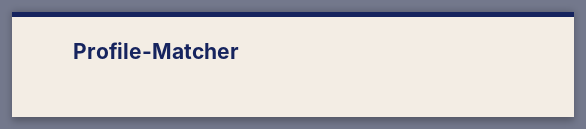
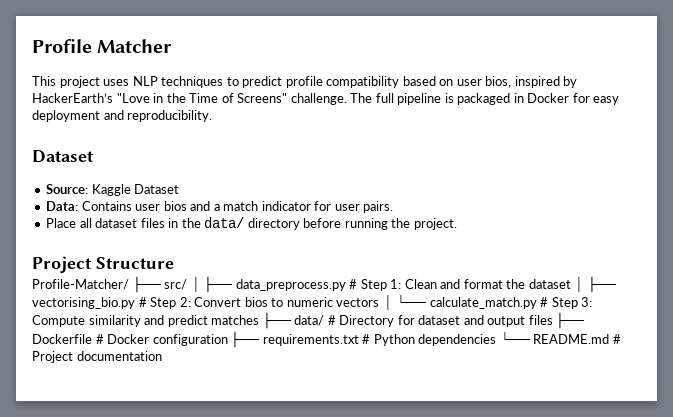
- Profile-Matcher
+ Profile Matcher
+ This project uses NLP techniques to predict profile compatibility based on user bios, inspired by HackerEarth’s "Love in the Time of Screens" challenge. The full pipeline is packaged in Docker for easy deployment and reproducibility.
+ Dataset
+ Source: Kaggle Dataset
+ Data: Contains user bios and a match indicator for user pairs.
+ Place all dataset files in the data/ directory before running the project.
+ Project Structure
+ Profile-Matcher/ ├── src/ │ ├── data_preprocess.py # Step 1: Clean and format the dataset │ ├── vectorising_bio.py # Step 2: Convert bios to numeric vectors │ └── calculate_match.py # Step 3: Compute similarity and predict matches ├── data/ # Directory for dataset and output files ├── Dockerfile # Docker configuration ├── requirements.txt # Python dependencies └── README.md # Project documentation

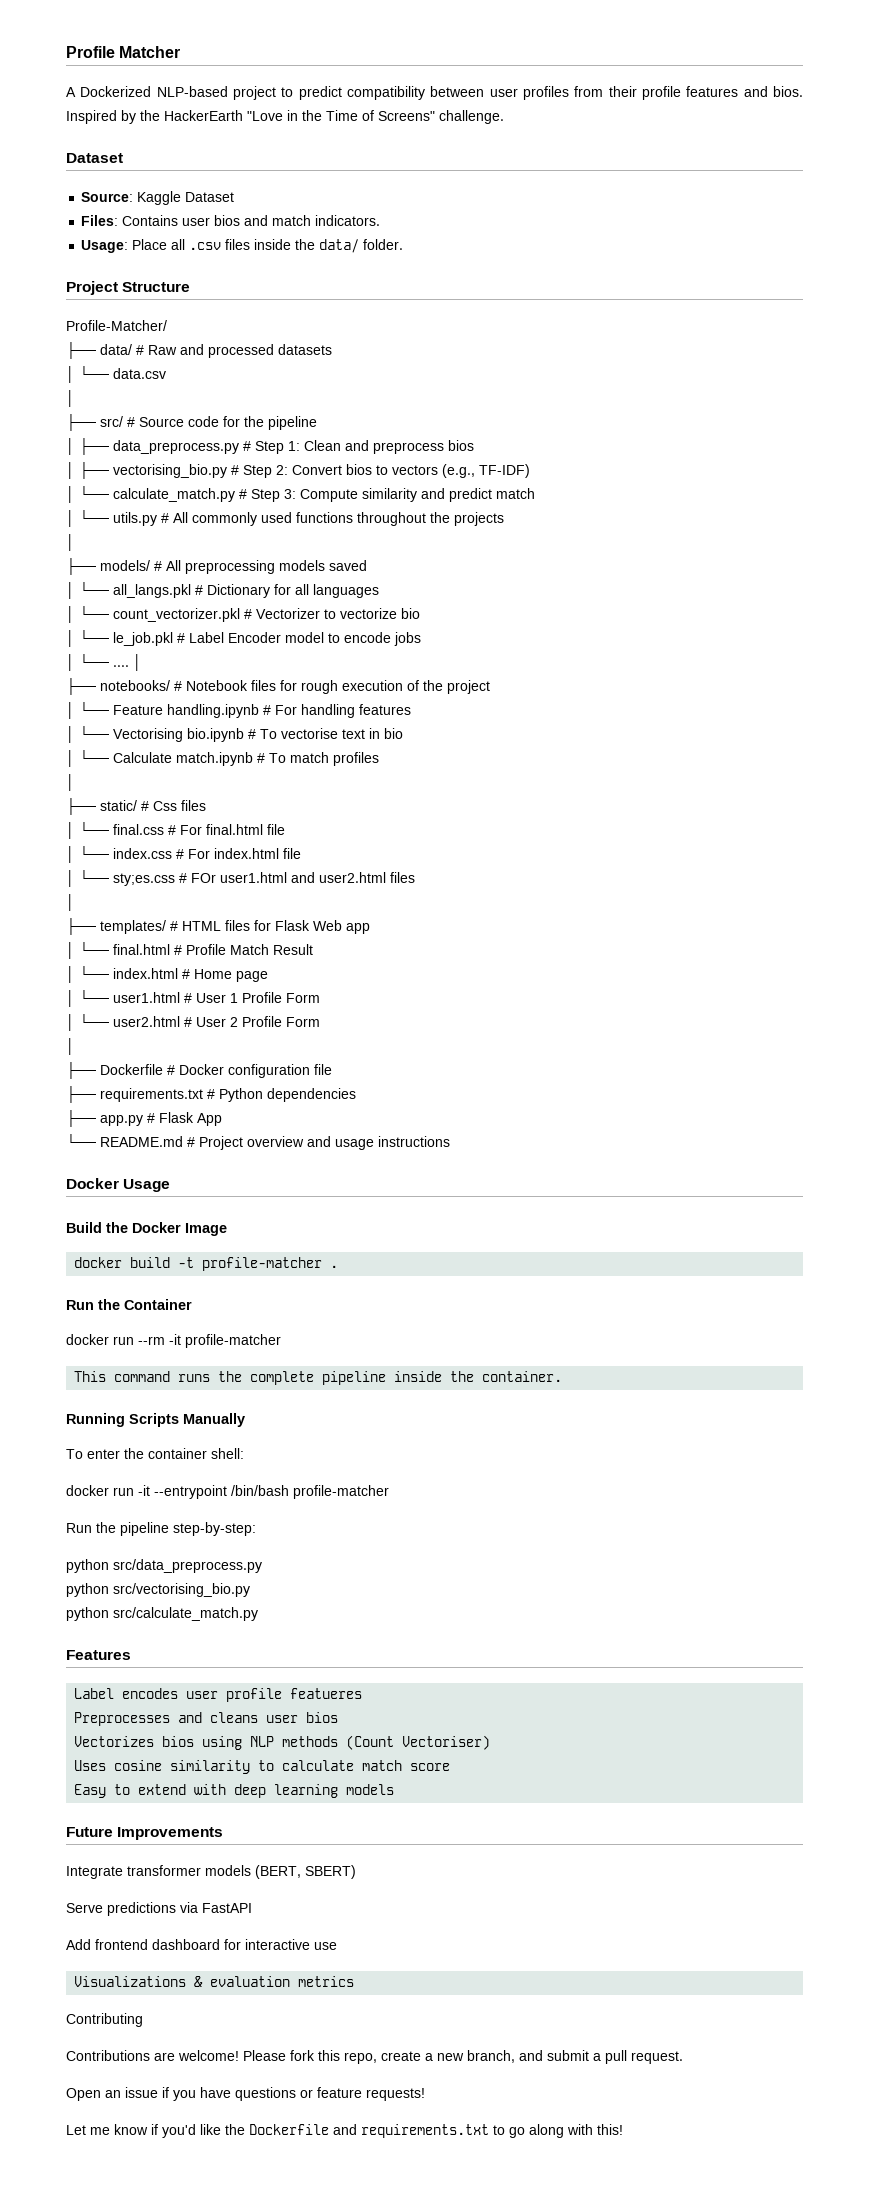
- This project uses NLP techniques to predict profile compatibility based on user bios, inspired by HackerEarth’s "Love in the Time of Screens" challenge. The full pipeline is packaged in Docker for easy deployment and reproducibility.
+ A Dockerized NLP-based project to predict compatibility between user profiles from their profile features and bios. Inspired by the HackerEarth "Love in the Time of Screens" challenge.
- Data: Contains user bios and a match indicator for user pairs.
- Place all dataset files in the data/ directory before running the project.
+ Files: Contains user bios and match indicators.
+ Usage: Place all .csv files inside the data/ folder.
  Project Structure
- Profile-Matcher/ ├── src/ │ ├── data_preprocess.py # Step 1: Clean and format the dataset │ ├── vectorising_bio.py # Step 2: Convert bios to numeric vectors │ └── calculate_match.py # Step 3: Compute similarity and predict matches ├── data/ # Directory for dataset and output files ├── Dockerfile # Docker configuration ├── requirements.txt # Python dependencies └── README.md # Project documentation
+ Profile-Matcher/
+ ├── data/ # Raw and processed datasets
+ │ └── data.csv
+ │
+ ├── src/ # Source code for the pipeline
+ │ ├── data_preprocess.py # Step 1: Clean and preprocess bios
+ │ ├── vectorising_bio.py # Step 2: Convert bios to vectors (e.g., TF-IDF)
+ │ └── calculate_match.py # Step 3: Compute similarity and predict match
+ │ └── utils.py # All commonly used functions throughout the projects
+ │
+ ├── models/ # All preprocessing models saved
+ │ └── all_langs.pkl # Dictionary for all languages
+ │ └── count_vectorizer.pkl # Vectorizer to vectorize bio
+ │ └── le_job.pkl # Label Encoder model to encode jobs
+ │ └── .... │
+ ├── notebooks/ # Notebook files for rough execution of the project
+ │ └── Feature handling.ipynb # For handling features
+ │ └── Vectorising bio.ipynb # To vectorise text in bio
+ │ └── Calculate match.ipynb # To match profiles
+ │
+ ├── static/ # Css files
+ │ └── final.css # For final.html file
+ │ └── index.css # For index.html file
+ │ └── sty;es.css # FOr user1.html and user2.html files
+ │
+ ├── templates/ # HTML files for Flask Web app
+ │ └── final.html # Profile Match Result
+ │ └── index.html # Home page
+ │ └── user1.html # User 1 Profile Form
+ │ └── user2.html # User 2 Profile Form
+ │
+ ├── Dockerfile # Docker configuration file
+ ├── requirements.txt # Python dependencies
+ ├── app.py # Flask App
+ └── README.md # Project overview and usage instructions
+ Docker Usage
+ Build the Docker Image
+ docker build -t profile-matcher .
+ Run the Container
+ docker run --rm -it profile-matcher
+ This command runs the complete pipeline inside the container.
+ Running Scripts Manually
+ To enter the container shell:
+ docker run -it --entrypoint /bin/bash profile-matcher
+ Run the pipeline step-by-step:
+ python src/data_preprocess.py
+ python src/vectorising_bio.py
+ python src/calculate_match.py
+ Features
+ Label encodes user profile featueres
+ Preprocesses and cleans user bios
+ Vectorizes bios using NLP methods (Count Vectoriser)
+ Uses cosine similarity to calculate match score
+ Easy to extend with deep learning models
+ Future Improvements
+ Integrate transformer models (BERT, SBERT)
+ Serve predictions via FastAPI
+ Add frontend dashboard for interactive use
+ Visualizations & evaluation metrics
+ Contributing
+ Contributions are welcome! Please fork this repo, create a new branch, and submit a pull request.
+ Open an issue if you have questions or feature requests!
+ Let me know if you'd like the Dockerfile and requirements.txt to go along with this!

